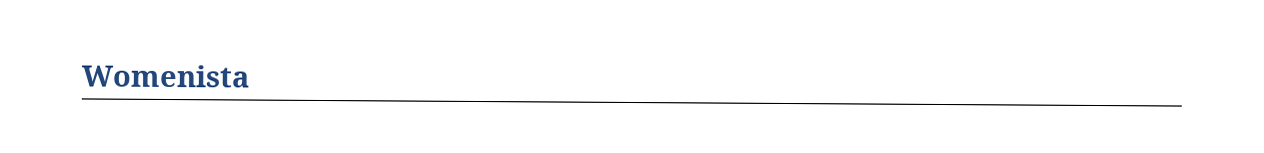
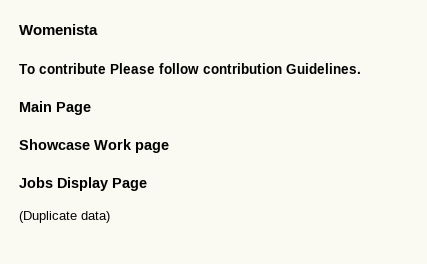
+ To contribute Please follow contribution Guidelines.
+ Main Page
+ Showcase Work page
+ Jobs Display Page
+ (Duplicate data)

